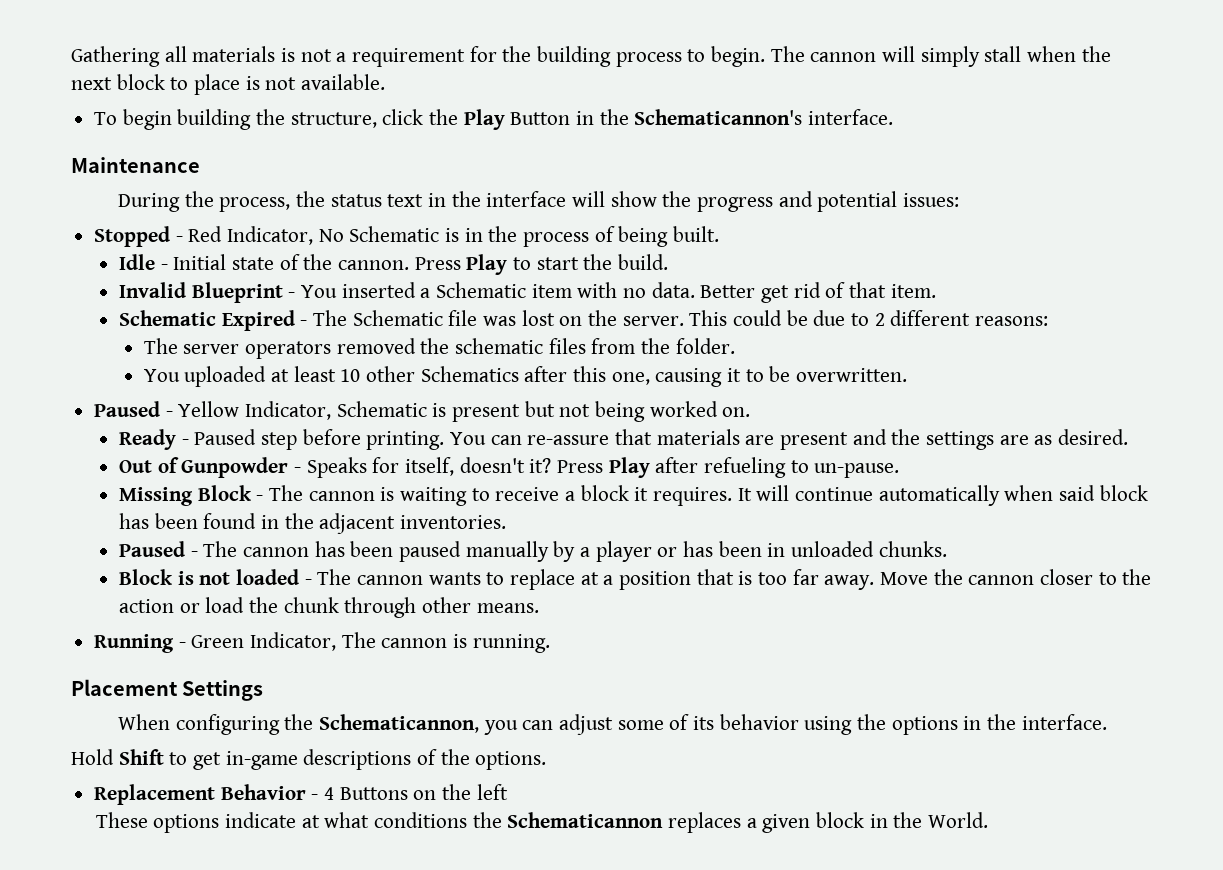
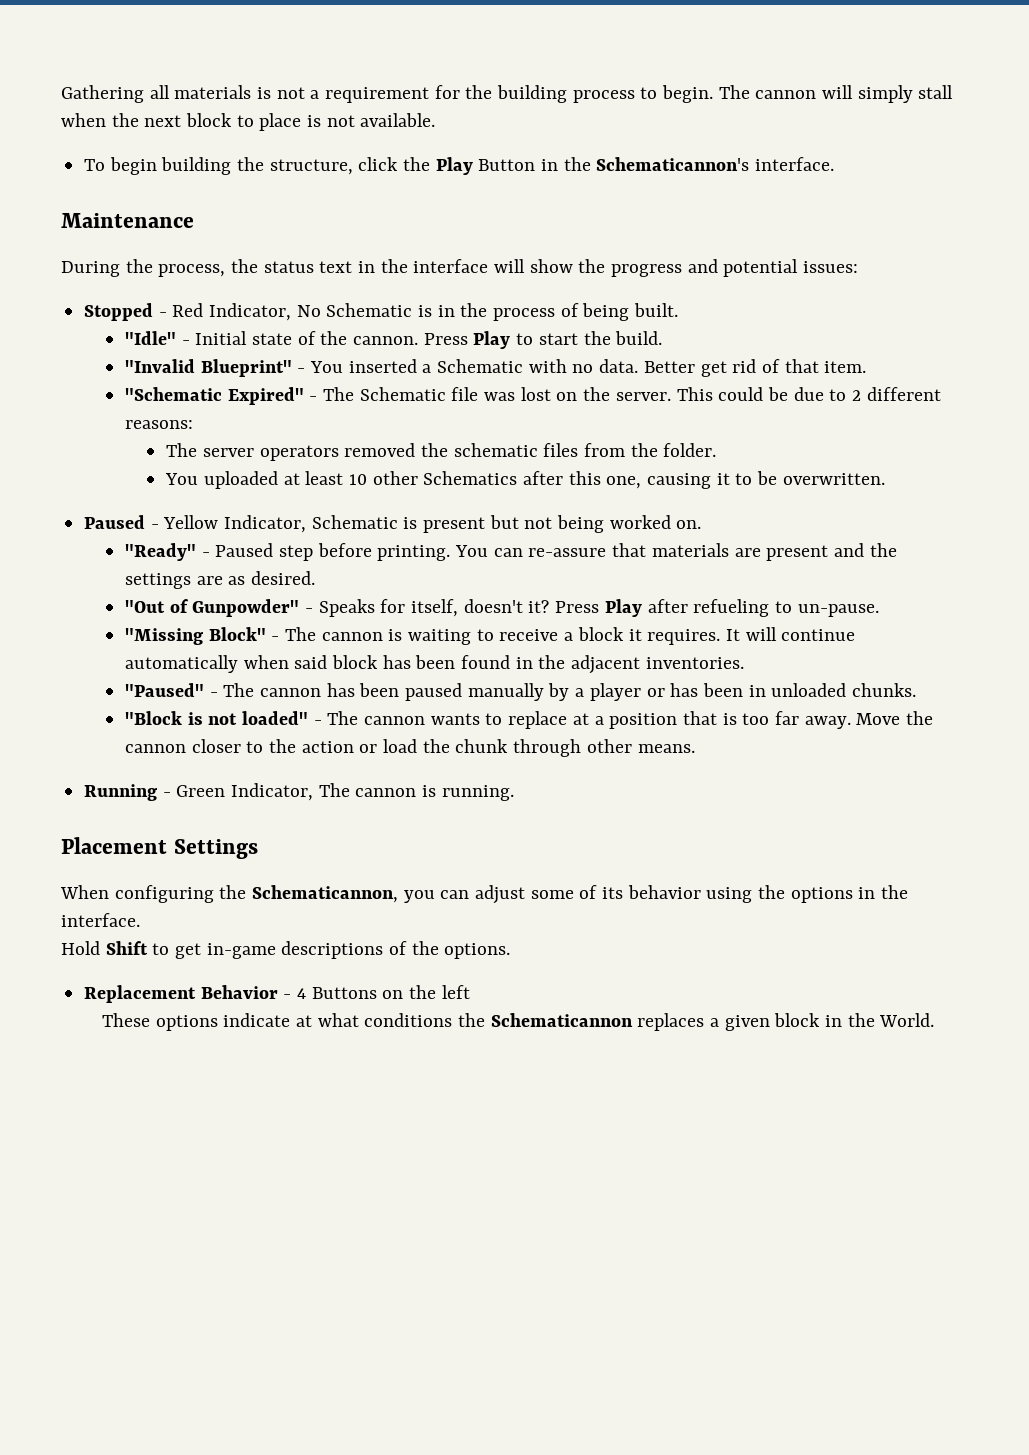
- Idle - Initial state of the cannon.
+ "Idle" - Initial state of the cannon.
- Invalid Blueprint - You inserted a Schematic item with no data.
+ "Invalid Blueprint" - You inserted a Schematic with no data.
- Schematic Expired - The Schematic file was lost on the server.
+ "Schematic Expired" - The Schematic file was lost on the server.
- Ready - Paused step before printing.
+ "Ready" - Paused step before printing.
- Out of Gunpowder - Speaks for itself, doesn't it?
+ "Out of Gunpowder" - Speaks for itself, doesn't it?
- Missing Block - The cannon is waiting to receive a block it requires.
+ "Missing Block" - The cannon is waiting to receive a block it requires.
- Paused - The cannon has been paused manually by a player or has been in unloaded chunks.
+ "Paused" - The cannon has been paused manually by a player or has been in unloaded chunks.
- Block is not loaded - The cannon wants to replace at a position that is too far away.
+ "Block is not loaded" - The cannon wants to replace at a position that is too far away.

